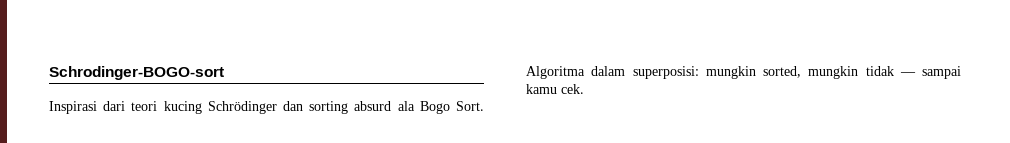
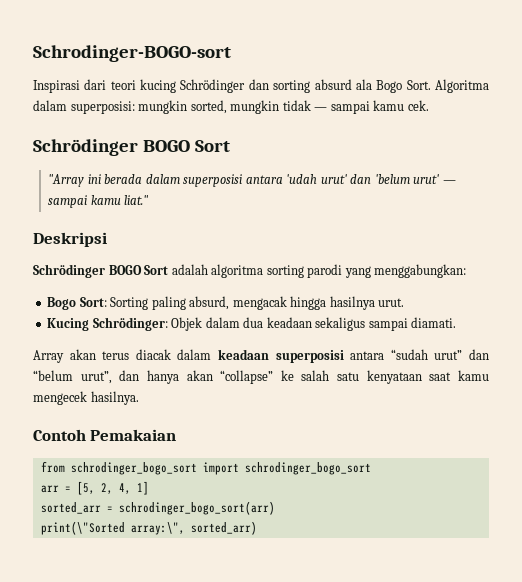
  Algoritma dalam superposisi: mungkin sorted, mungkin tidak — sampai kamu cek.
+ Schrödinger BOGO Sort
+ "Array ini berada dalam superposisi antara 'udah urut' dan 'belum urut' — sampai kamu liat."
+ Deskripsi
+ Schrödinger BOGO Sort adalah algoritma sorting parodi yang menggabungkan:
+ Bogo Sort: Sorting paling absurd, mengacak hingga hasilnya urut.
+ Kucing Schrödinger: Objek dalam dua keadaan sekaligus sampai diamati.
+ Array akan terus diacak dalam keadaan superposisi antara “sudah urut” dan “belum urut”, dan hanya akan “collapse” ke salah satu kenyataan saat kamu mengecek hasilnya.
+ Contoh Pemakaian
+ from schrodinger_bogo_sort import schrodinger_bogo_sort
+ arr = [5, 2, 4, 1]
+ sorted_arr = schrodinger_bogo_sort(arr)
+ print(\"Sorted array:\", sorted_arr)

